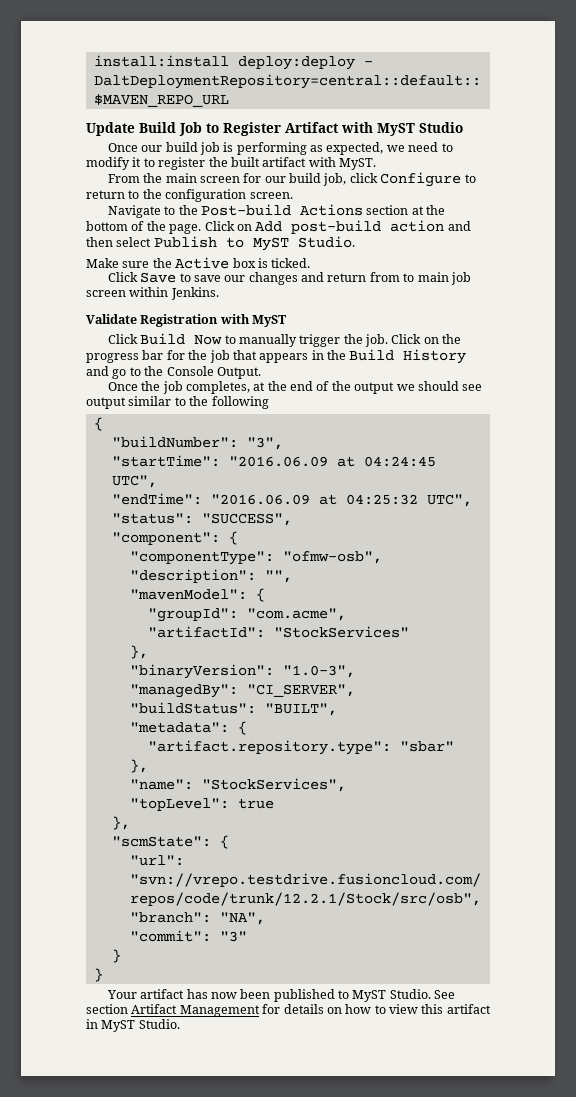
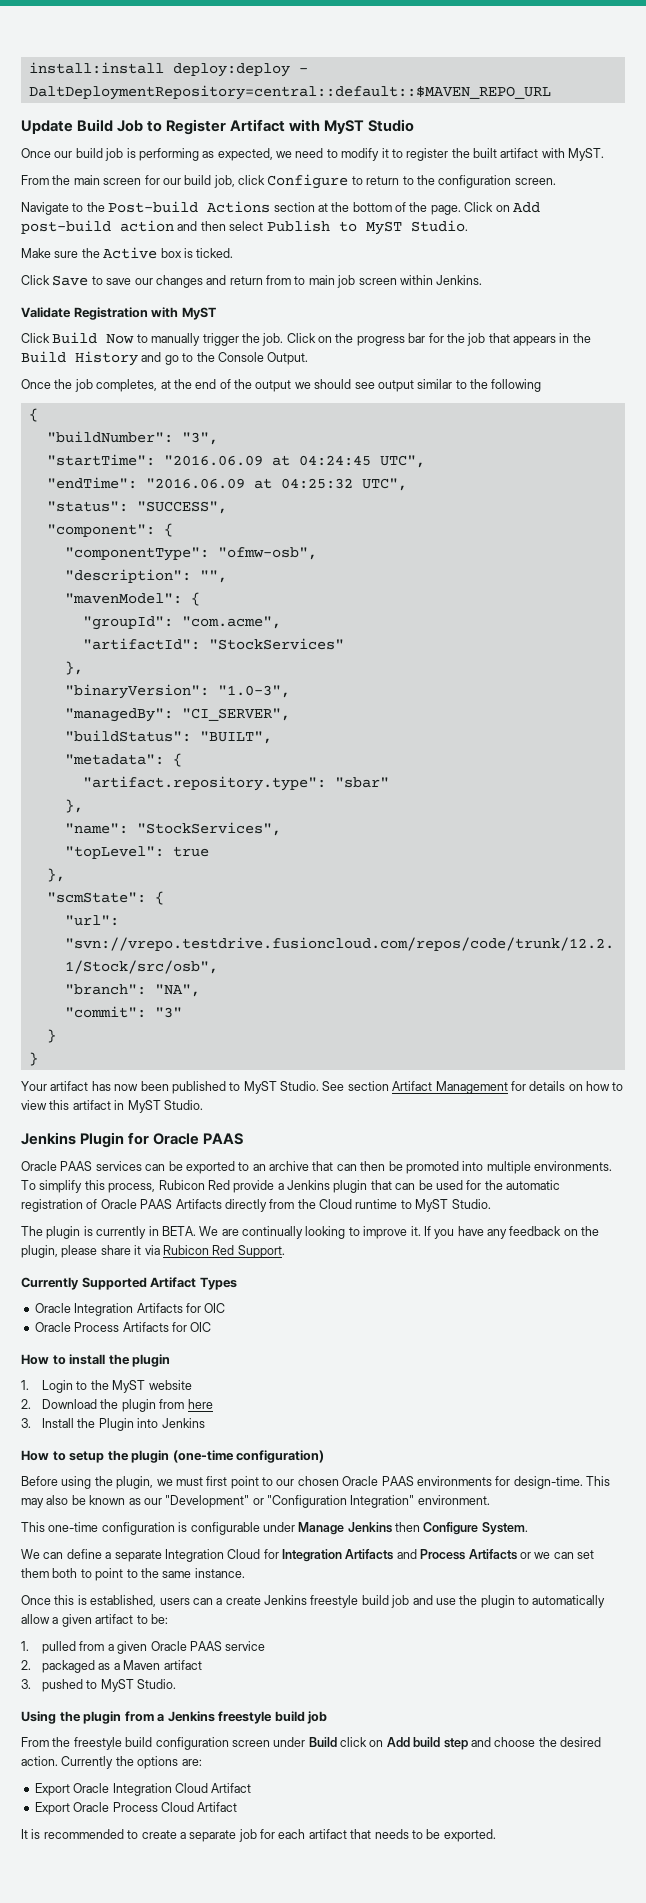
+ Jenkins Plugin for Oracle PAAS
+ Oracle PAAS services can be exported to an archive that can then be promoted into multiple environments. To simplify this process, Rubicon Red provide a Jenkins plugin that can be used for the automatic registration of Oracle PAAS Artifacts directly from the Cloud runtime to MyST Studio.
+ The plugin is currently in BETA. We are continually looking to improve it. If you have any feedback on the plugin, please share it via Rubicon Red Support.
+ Currently Supported Artifact Types
+ Oracle Integration Artifacts for OIC
+ Oracle Process Artifacts for OIC
+ How to install the plugin
+ 1. Login to the MyST website
+ 2. Download the plugin from here
+ 3. Install the Plugin into Jenkins
+ How to setup the plugin (one-time configuration)
+ Before using the plugin, we must first point to our chosen Oracle PAAS environments for design-time. This may also be known as our "Development" or "Configuration Integration" environment.
+ This one-time configuration is configurable under Manage Jenkins then Configure System.
+ We can define a separate Integration Cloud for Integration Artifacts and Process Artifacts or we can set them both to point to the same instance.
+ Once this is established, users can a create Jenkins freestyle build job and use the plugin to automatically allow a given artifact to be:
+ 1. pulled from a given Oracle PAAS service
+ 2. packaged as a Maven artifact
+ 3. pushed to MyST Studio.
+ Using the plugin from a Jenkins freestyle build job
+ From the freestyle build configuration screen under Build click on Add build step and choose the desired action. Currently the options are:
+ Export Oracle Integration Cloud Artifact
+ Export Oracle Process Cloud Artifact
+ It is recommended to create a separate job for each artifact that needs to be exported.

